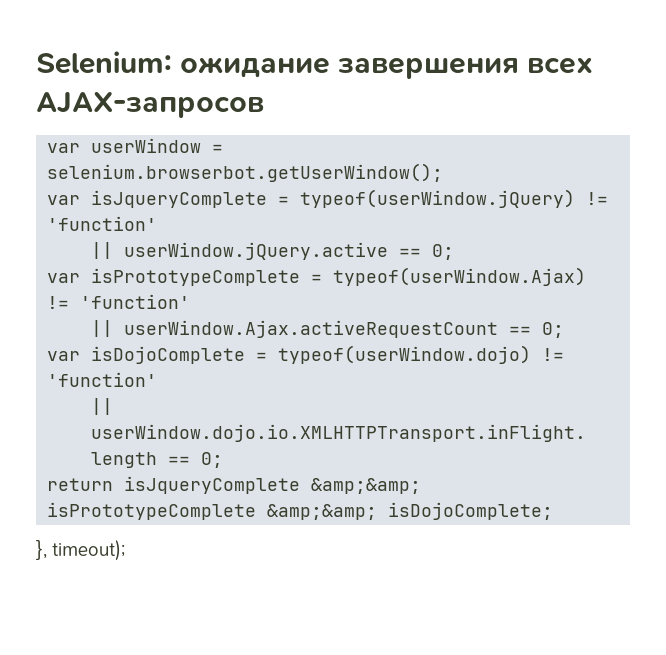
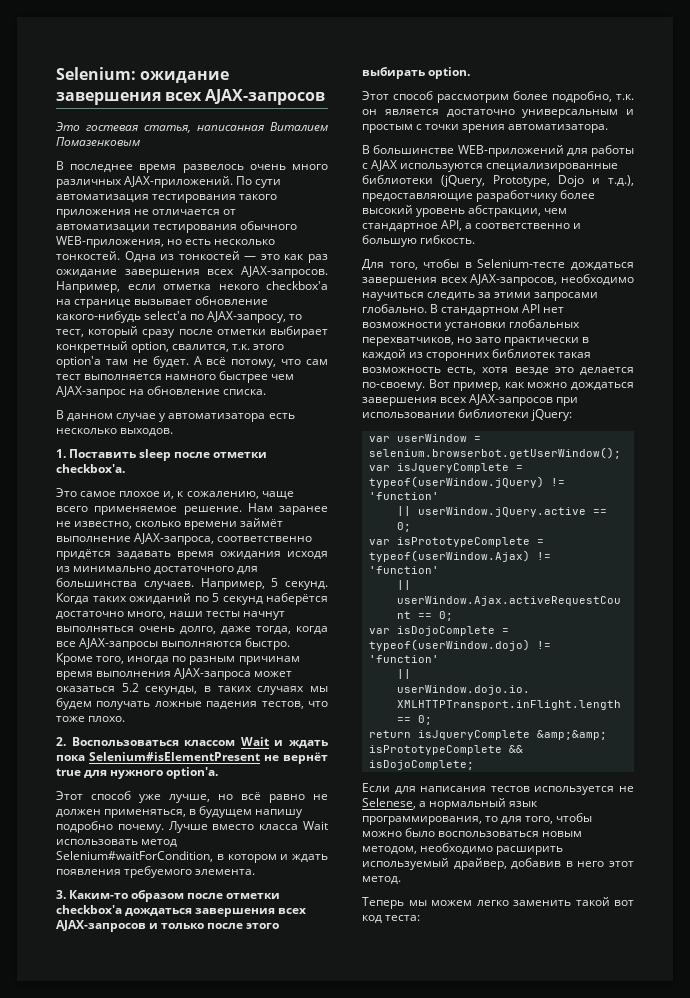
+ Это гостевая статья, написанная Виталием Помазенковым
+ В последнее время развелось очень много различных AJAX-приложений. По сути автоматизация тестирования такого приложения не отличается от автоматизации тестирования обычного WEB-приложения, но есть несколько тонкостей. Одна из тонкостей — это как раз ожидание завершения всех AJAX-запросов. Например, если отметка некого checkbox'а на странице вызывает обновление какого-нибудь select'a по AJAX-запросу, то тест, который сразу после отметки выбирает конкретный option, свалится, т.к. этого option'a там не будет. А всё потому, что сам тест выполняется намного быстрее чем AJAX-запрос на обновление списка.
+ В данном случае у автоматизатора есть несколько выходов.
+ 1. Поставить sleep после отметки checkbox'а.
+ Это самое плохое и, к сожалению, чаще всего применяемое решение. Нам заранее не известно, сколько времени займёт выполнение AJAX-запроса, соответственно придётся задавать время ожидания исходя из минимально достаточного для большинства случаев. Например, 5 секунд. Когда таких ожиданий по 5 секунд наберётся достаточно много, наши тесты начнут выполняться очень долго, даже тогда, когда все AJAX-запросы выполняются быстро. Кроме того, иногда по разным причинам время выполнения AJAX-запроса может оказаться 5.2 секунды, в таких случаях мы будем получать ложные падения тестов, что тоже плохо.
+ 2. Воспользоваться классом Wait и ждать пока Selenium#isElementPresent не вернёт true для нужного option'а.
+ Этот способ уже лучше, но всё равно не должен применяться, в будущем напишу подробно почему. Лучше вместо класса Wait использовать метод Selenium#waitForCondition, в котором и ждать появления требуемого элемента.
+ 3. Каким-то образом после отметки checkbox'а дождаться завершения всех AJAX-запросов и только после этого выбирать option.
+ Этот способ рассмотрим более подробно, т.к. он является достаточно универсальным и простым с точки зрения автоматизатора.
+ В большинстве WEB-приложений для работы с AJAX используются специализированные библиотеки (jQuery, Prototype, Dojo и т.д.), предоставляющие разработчику более высокий уровень абстракции, чем стандартное API, а соответственно и большую гибкость.
+ Для того, чтобы в Selenium-тесте дождаться завершения всех AJAX-запросов, необходимо научиться следить за этими запросами глобально. В стандартном API нет возможности установки глобальных перехватчиков, но зато практически в каждой из сторонних библиотек такая возможность есть, хотя везде это делается по-своему. Вот пример, как можно дождаться завершения всех AJAX-запросов при использовании библиотеки jQuery:
- return isJqueryComplete &amp;&amp; isPrototypeComplete &amp;&amp; isDojoComplete;
+ return isJqueryComplete &amp;&amp; isPrototypeComplete && isDojoComplete;
- }, timeout);
+ Если для написания тестов используется не Selenese, а нормальный язык программирования, то для того, чтобы можно было воспользоваться новым методом, необходимо расширить используемый драйвер, добавив в него этот метод.
+ Теперь мы можем легко заменить такой вот код теста:

